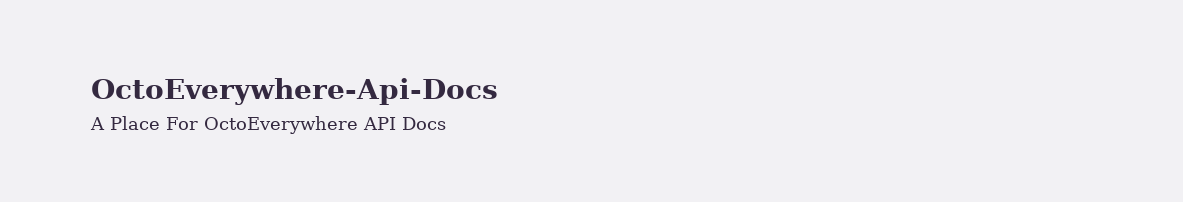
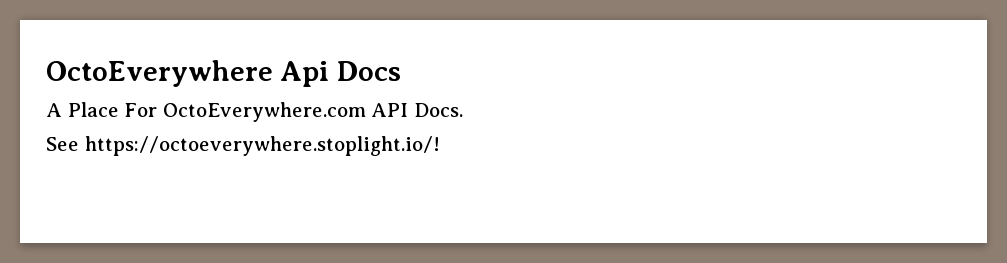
- OctoEverywhere-Api-Docs
+ OctoEverywhere Api Docs
- A Place For OctoEverywhere API Docs
+ A Place For OctoEverywhere.com API Docs.
+ See https://octoeverywhere.stoplight.io/!

